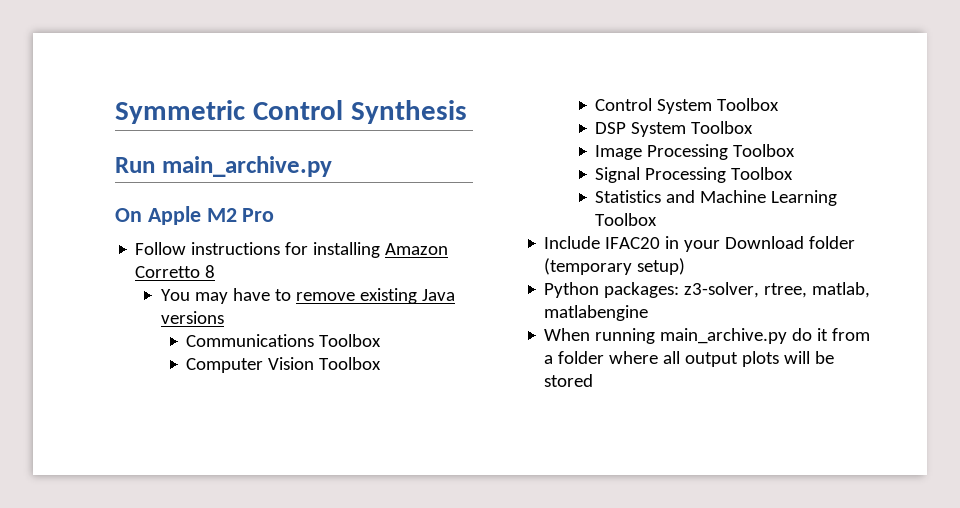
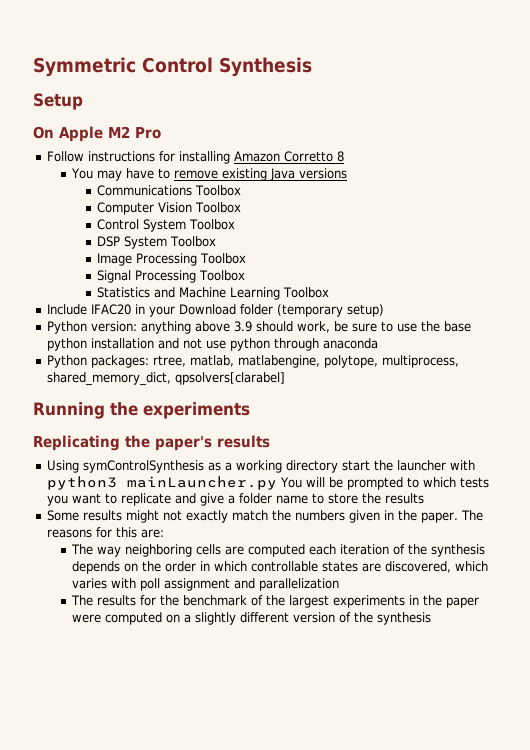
- Run main_archive.py
+ Setup
+ Python version: anything above 3.9 should work, be sure to use the base python installation and not use python through anaconda
- Python packages: z3-solver, rtree, matlab, matlabengine
- When running main_archive.py do it from a folder where all output plots will be stored
+ Python packages: rtree, matlab, matlabengine, polytope, multiprocess, shared_memory_dict, qpsolvers[clarabel]
+ Running the experiments
+ Replicating the paper's results
+ Using symControlSynthesis as a working directory start the launcher with python3 mainLauncher.py You will be prompted to which tests you want to replicate and give a folder name to store the results
+ Some results might not exactly match the numbers given in the paper. The reasons for this are:
+ The way neighboring cells are computed each iteration of the synthesis depends on the order in which controllable states are discovered, which varies with poll assignment and parallelization
+ The results for the benchmark of the largest experiments in the paper were computed on a slightly different version of the synthesis

